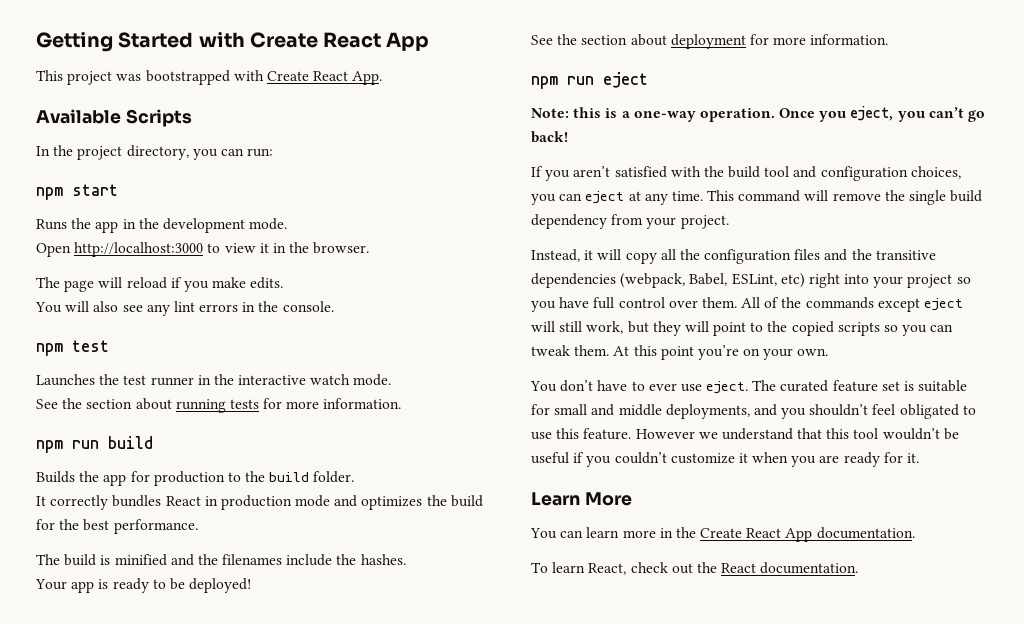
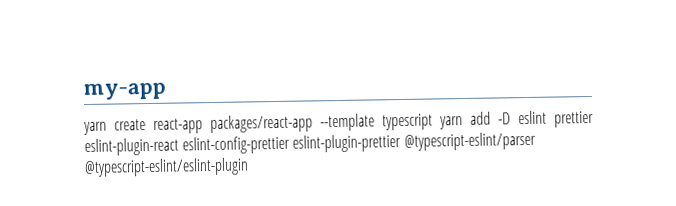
- Getting Started with Create React App
- This project was bootstrapped with Create React App.
- Available Scripts
- In the project directory, you can run:
- npm start
- Runs the app in the development mode.
- Open http://localhost:3000 to view it in the browser.
- The page will reload if you make edits.
- You will also see any lint errors in the console.
- npm test
- Launches the test runner in the interactive watch mode.
- See the section about running tests for more information.
- npm run build
- Builds the app for production to the build folder.
- It correctly bundles React in production mode and optimizes the build for the best performance.
- The build is minified and the filenames include the hashes.
- Your app is ready to be deployed!
- See the section about deployment for more information.
- npm run eject
- Note: this is a one-way operation. Once you eject, you can’t go back!
- If you aren’t satisfied with the build tool and configuration choices, you can eject at any time. This command will remove the single build dependency from your project.
- Instead, it will copy all the configuration files and the transitive dependencies (webpack, Babel, ESLint, etc) right into your project so you have full control over them. All of the commands except eject will still work, but they will point to the copied scripts so you can tweak them. At this point you’re on your own.
- You don’t have to ever use eject. The curated feature set is suitable for small and middle deployments, and you shouldn’t feel obligated to use this feature. However we understand that this tool wouldn’t be useful if you couldn’t customize it when you are ready for it.
- Learn More
- You can learn more in the Create React App documentation.
- To learn React, check out the React documentation.
+ my-app
+ yarn create react-app packages/react-app --template typescript yarn add -D eslint prettier eslint-plugin-react eslint-config-prettier eslint-plugin-prettier @typescript-eslint/parser @typescript-eslint/eslint-plugin

